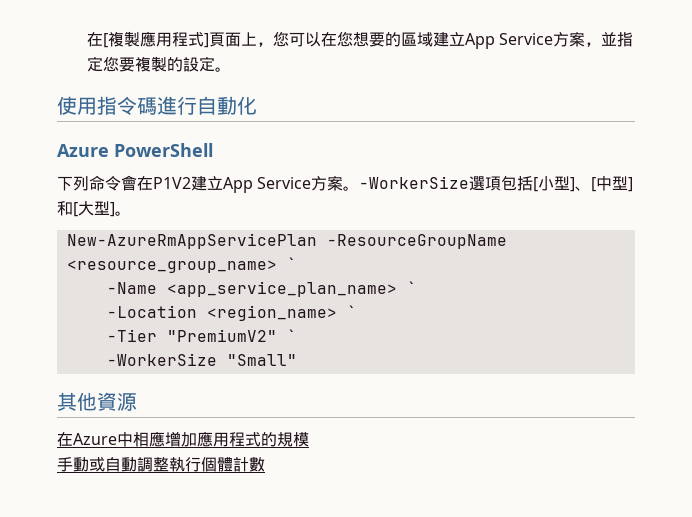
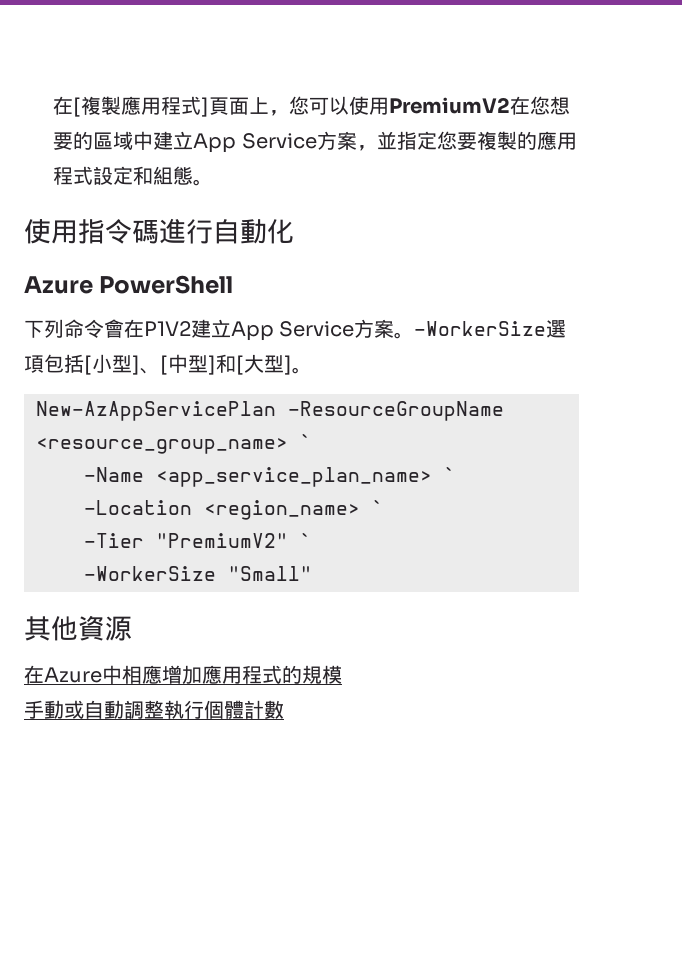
- 在[複製應用程式]頁面上，您可以在您想要的區域建立App Service方案，並指定您要複製的設定。
+ 在[複製應用程式]頁面上，您可以使用PremiumV2在您想要的區域中建立App Service方案，並指定您要複製的應用程式設定和組態。
- New-AzureRmAppServicePlan -ResourceGroupName <resource_group_name> `
+ New-AzAppServicePlan -ResourceGroupName <resource_group_name> `

